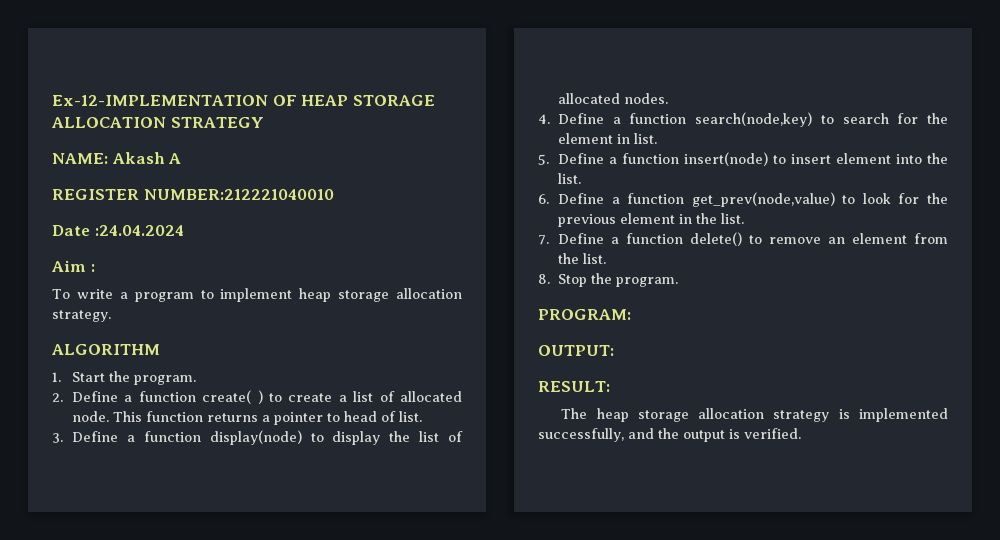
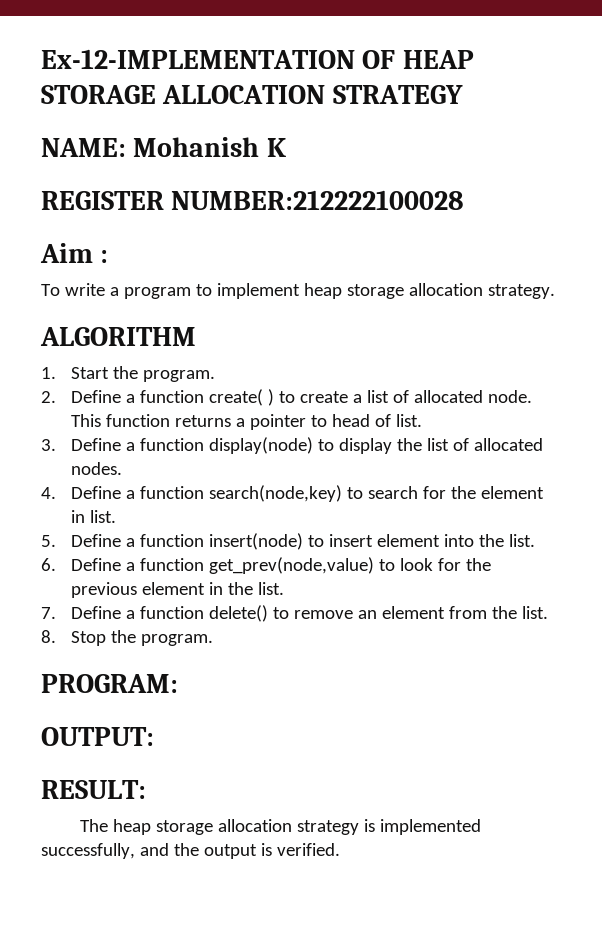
- NAME: Akash A
+ NAME: Mohanish K
- REGISTER NUMBER:212221040010
- Date :24.04.2024
+ REGISTER NUMBER:212222100028

